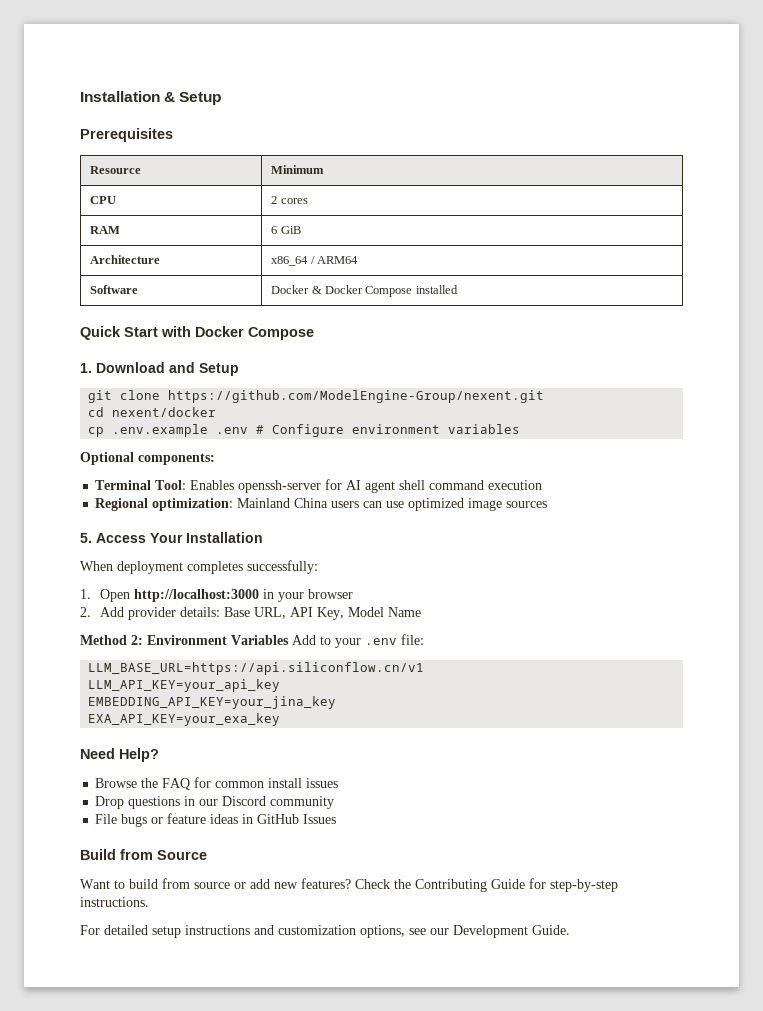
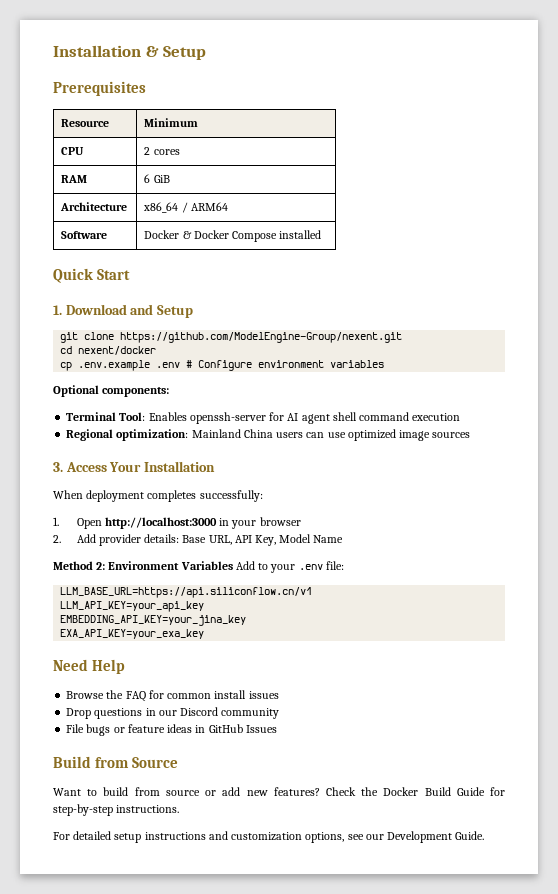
- Quick Start with Docker Compose
+ Quick Start
- 5. Access Your Installation
+ 3. Access Your Installation
- Need Help?
+ Need Help
- Check the Contributing Guide for step-by-step instructions.
+ Check the Docker Build Guide for step-by-step instructions.

